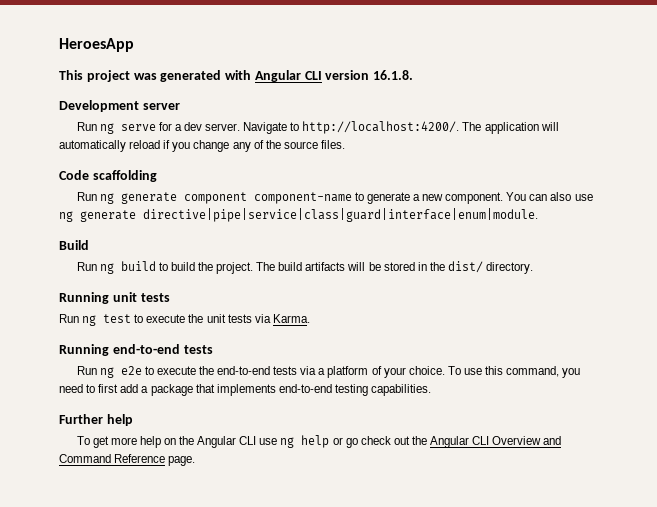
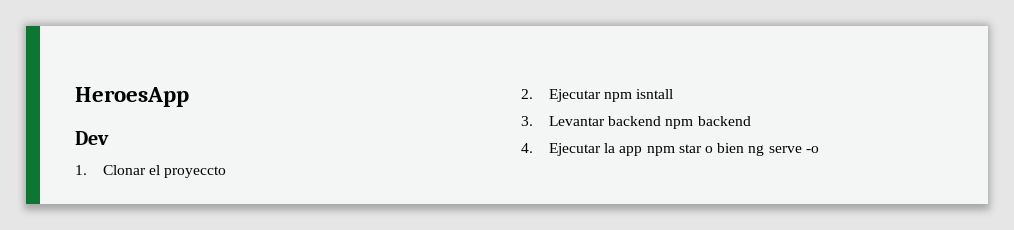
- This project was generated with Angular CLI version 16.1.8.
- Development server
- Run ng serve for a dev server. Navigate to http://localhost:4200/. The application will automatically reload if you change any of the source files.
- Code scaffolding
- Run ng generate component component-name to generate a new component. You can also use ng generate directive|pipe|service|class|guard|interface|enum|module.
- Build
- Run ng build to build the project. The build artifacts will be stored in the dist/ directory.
- Running unit tests
- Run ng test to execute the unit tests via Karma.
- Running end-to-end tests
- Run ng e2e to execute the end-to-end tests via a platform of your choice. To use this command, you need to first add a package that implements end-to-end testing capabilities.
- Further help
- To get more help on the Angular CLI use ng help or go check out the Angular CLI Overview and Command Reference page.
+ Dev
+ 1. Clonar el proyeccto
+ 2. Ejecutar npm isntall
+ 3. Levantar backend npm backend
+ 4. Ejecutar la app npm star o bien ng serve -o

